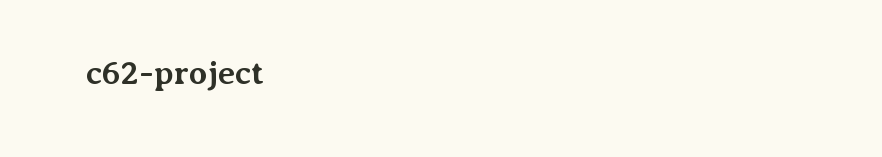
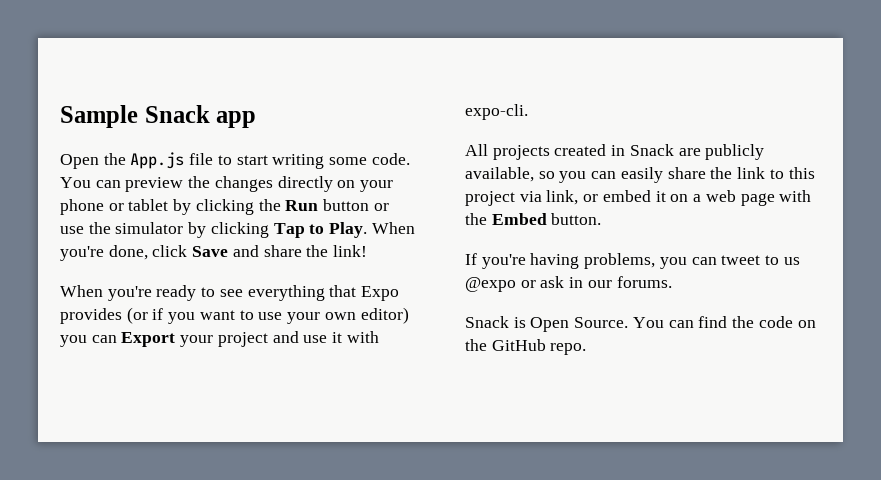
- c62-project
+ Sample Snack app
+ Open the App.js file to start writing some code. You can preview the changes directly on your phone or tablet by clicking the Run button or use the simulator by clicking Tap to Play. When you're done, click Save and share the link!
+ When you're ready to see everything that Expo provides (or if you want to use your own editor) you can Export your project and use it with expo-cli.
+ All projects created in Snack are publicly available, so you can easily share the link to this project via link, or embed it on a web page with the Embed button.
+ If you're having problems, you can tweet to us @expo or ask in our forums.
+ Snack is Open Source. You can find the code on the GitHub repo.

